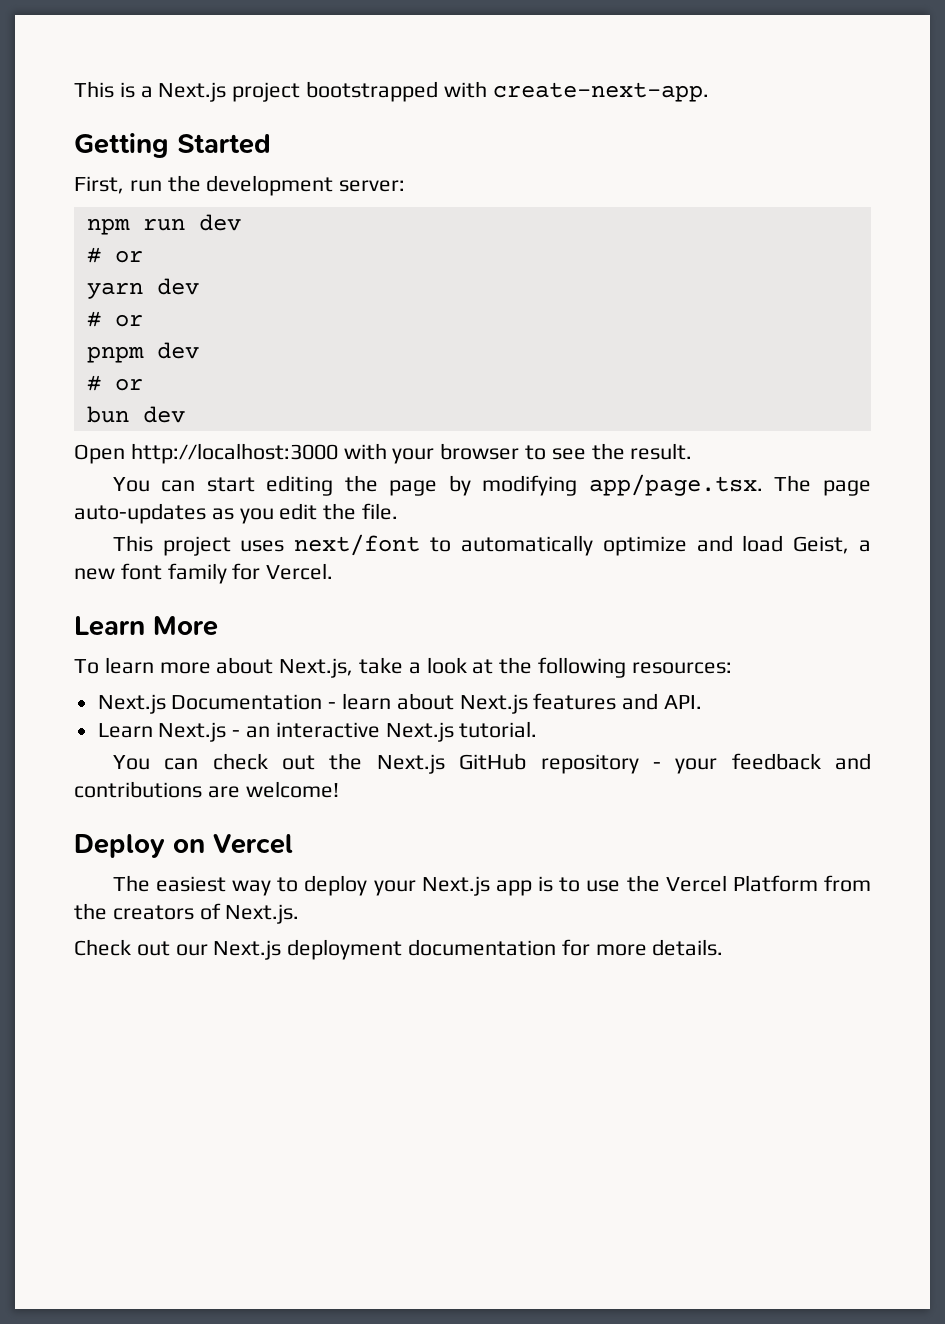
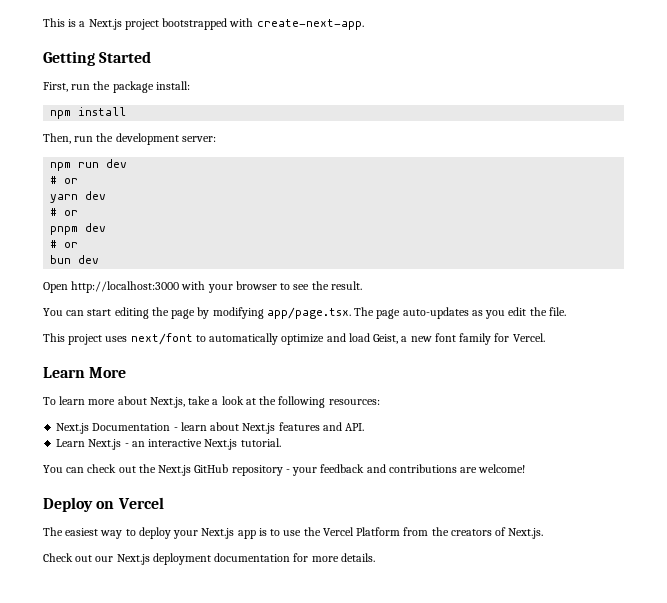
- First, run the development server:
+ First, run the package install:
+ npm install
+ Then, run the development server:

